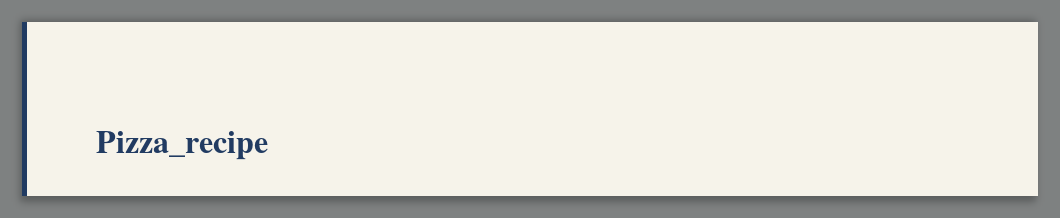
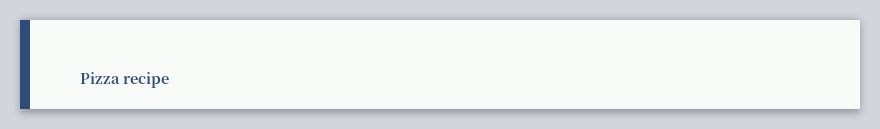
- Pizza_recipe
+ Pizza recipe

